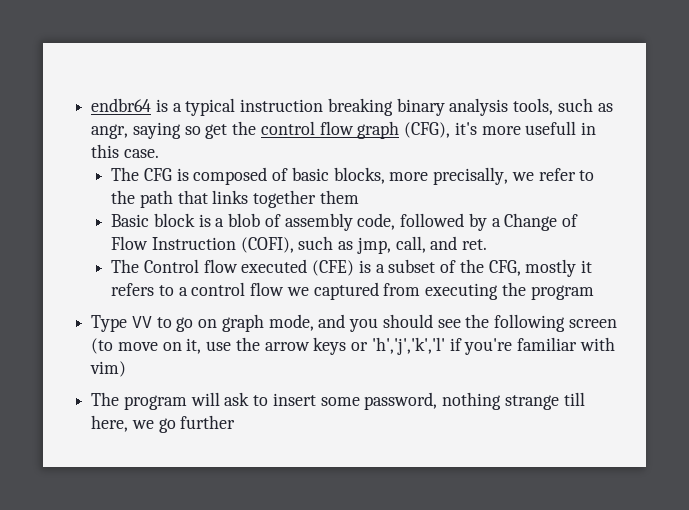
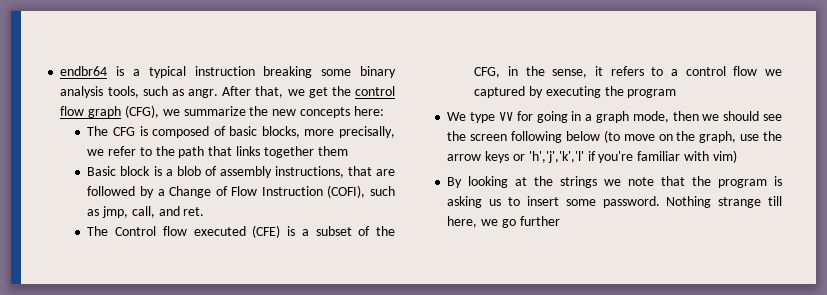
- endbr64 is a typical instruction breaking binary analysis tools, such as angr, saying so get the control flow graph (CFG), it's more usefull in this case.
+ endbr64 is a typical instruction breaking some binary analysis tools, such as angr. After that, we get the control flow graph (CFG), we summarize the new concepts here:
- Basic block is a blob of assembly code, followed by a Change of Flow Instruction (COFI), such as jmp, call, and ret.
+ Basic block is a blob of assembly instructions, that are followed by a Change of Flow Instruction (COFI), such as jmp, call, and ret.
- The Control flow executed (CFE) is a subset of the CFG, mostly it refers to a control flow we captured from executing the program
+ The Control flow executed (CFE) is a subset of the CFG, in the sense, it refers to a control flow we captured by executing the program
- Type VV to go on graph mode, and you should see the following screen (to move on it, use the arrow keys or 'h','j','k','l' if you're familiar with vim)
+ We type VV for going in a graph mode, then we should see the screen following below (to move on the graph, use the arrow keys or 'h','j','k','l' if you're familiar with vim)
- The program will ask to insert some password, nothing strange till here, we go further
+ By looking at the strings we note that the program is asking us to insert some password. Nothing strange till here, we go further

